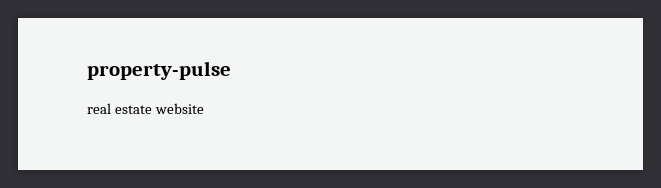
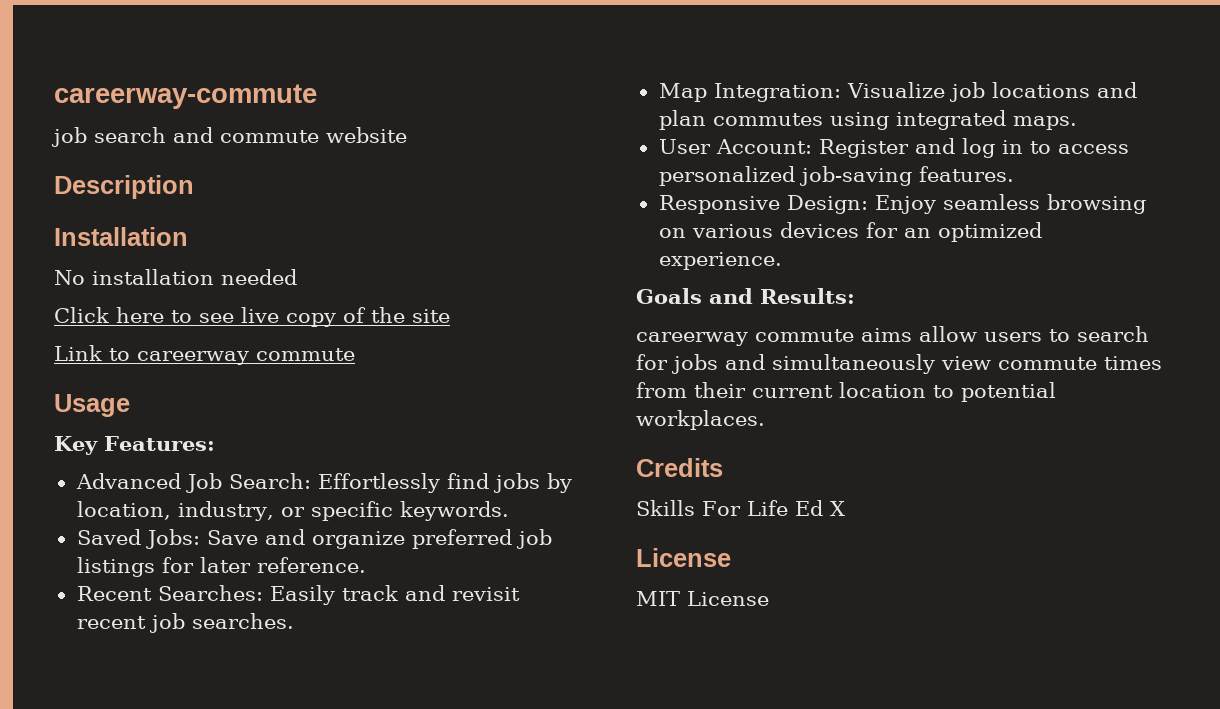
- property-pulse
- real estate website
+ careerway-commute
+ job search and commute website
+ Description
+ Installation
+ No installation needed
+ Click here to see live copy of the site
+ Link to careerway commute
+ Usage
+ Key Features:
+ Advanced Job Search: Effortlessly find jobs by location, industry, or specific keywords.
+ Saved Jobs: Save and organize preferred job listings for later reference.
+ Recent Searches: Easily track and revisit recent job searches.
+ Map Integration: Visualize job locations and plan commutes using integrated maps.
+ User Account: Register and log in to access personalized job-saving features.
+ Responsive Design: Enjoy seamless browsing on various devices for an optimized experience.
+ Goals and Results:
+ careerway commute aims allow users to search for jobs and simultaneously view commute times from their current location to potential workplaces.
+ Credits
+ Skills For Life Ed X
+ License
+ MIT License

